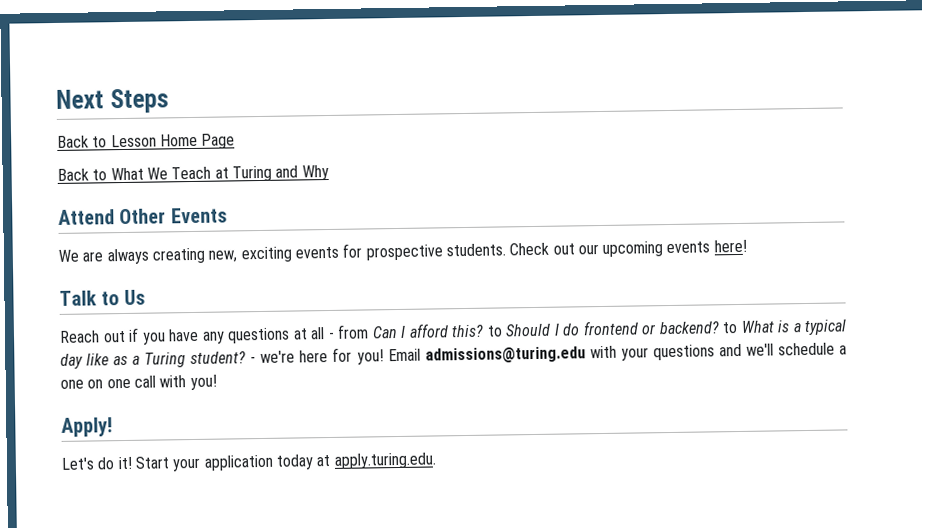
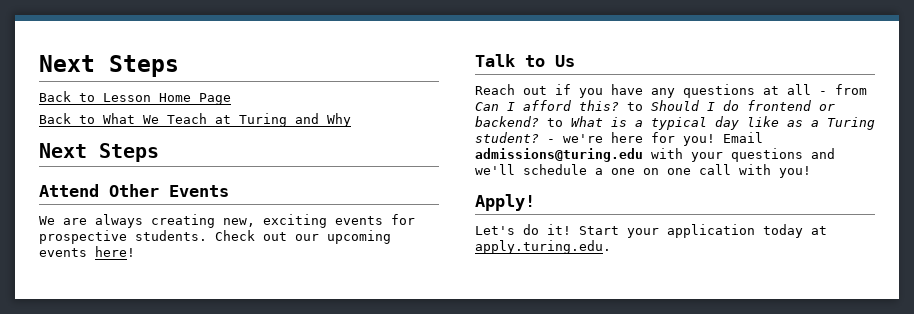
  Back to What We Teach at Turing and Why
+ Next Steps

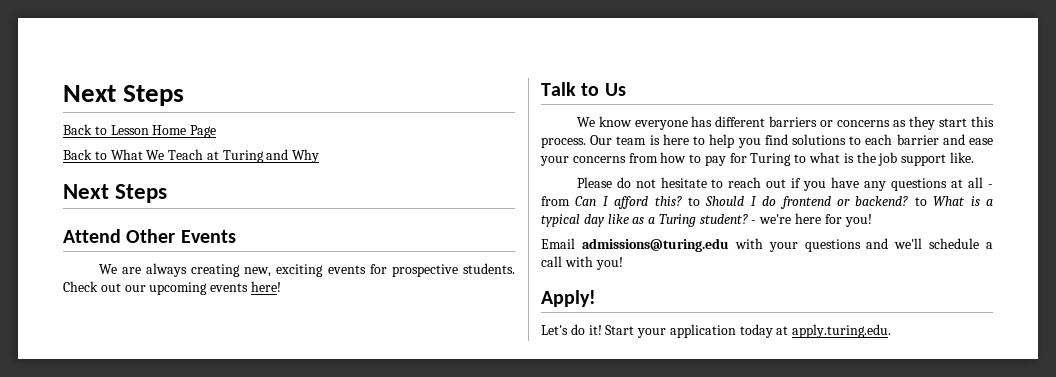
- Reach out if you have any questions at all - from Can I afford this? to Should I do frontend or backend? to What is a typical day like as a Turing student?
+ We know everyone has different barriers or concerns as they start this process. Our team is here to help you find solutions to each barrier and ease your concerns from how to pay for Turing to what is the job support like.
+ Please do not hesitate to reach out if you have any questions at all - from Can I afford this? to Should I do frontend or backend? to What is a typical day like as a Turing student?
- - we're here for you! Email admissions@turing.edu with your questions and we'll schedule a one on one call with you!
+ - we're here for you!
+ Email admissions@turing.edu with your questions and we'll schedule a call with you!

